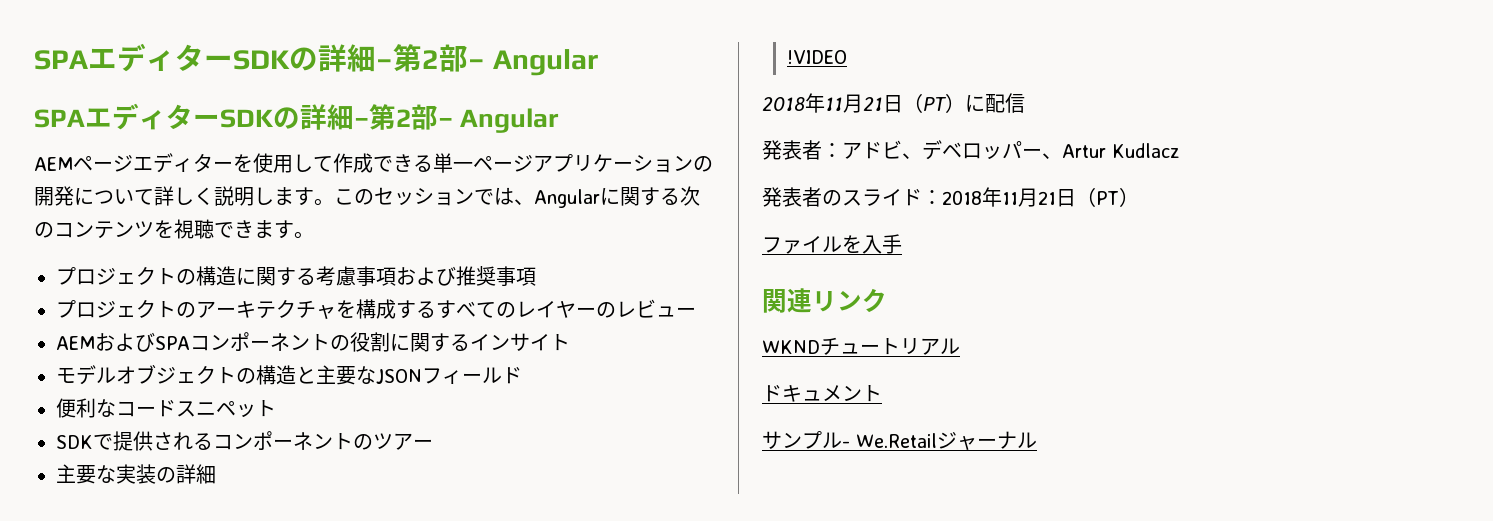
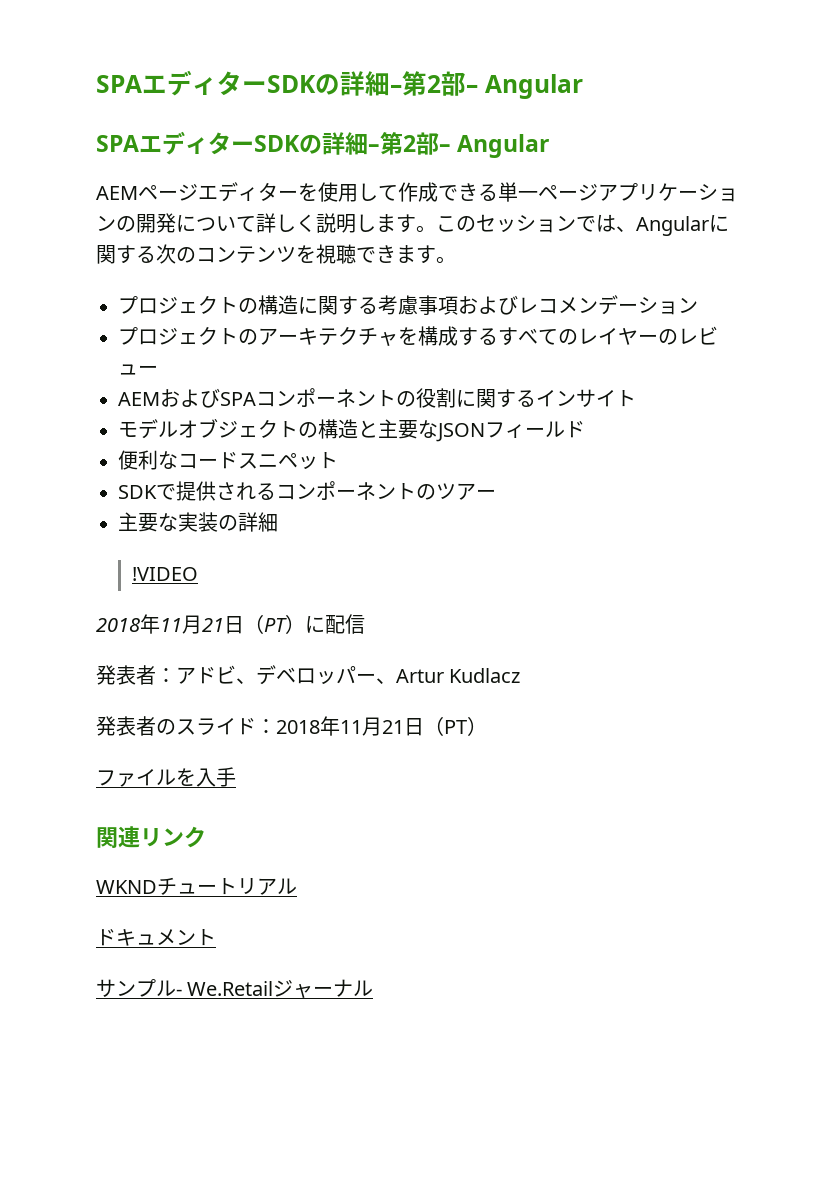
- プロジェクトの構造に関する考慮事項および推奨事項
+ プロジェクトの構造に関する考慮事項およびレコメンデーション

